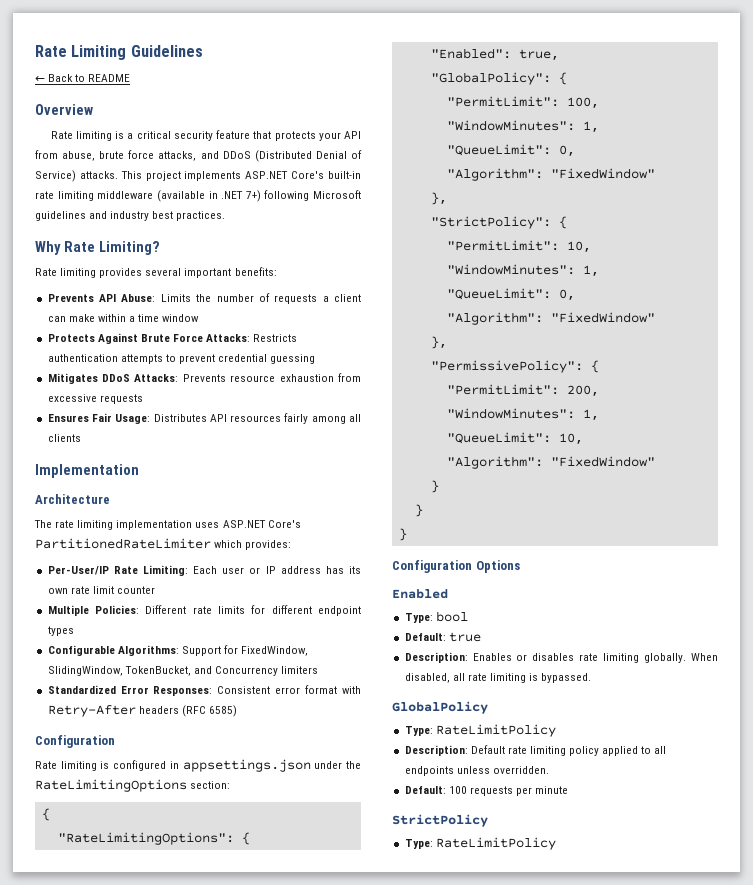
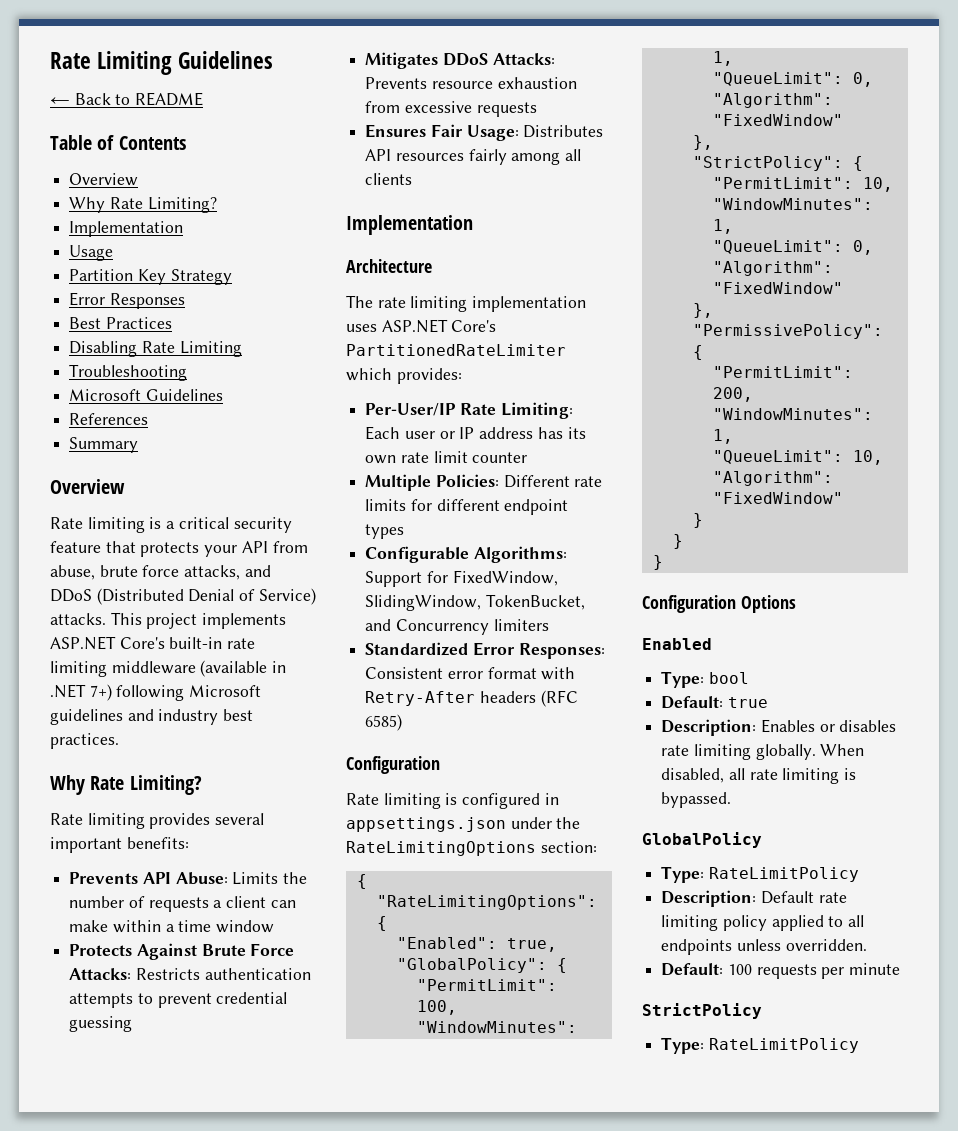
+ Table of Contents
+ Overview
+ Why Rate Limiting?
+ Implementation
+ Usage
+ Partition Key Strategy
+ Error Responses
+ Best Practices
+ Disabling Rate Limiting
+ Troubleshooting
+ Microsoft Guidelines
+ References
+ Summary

